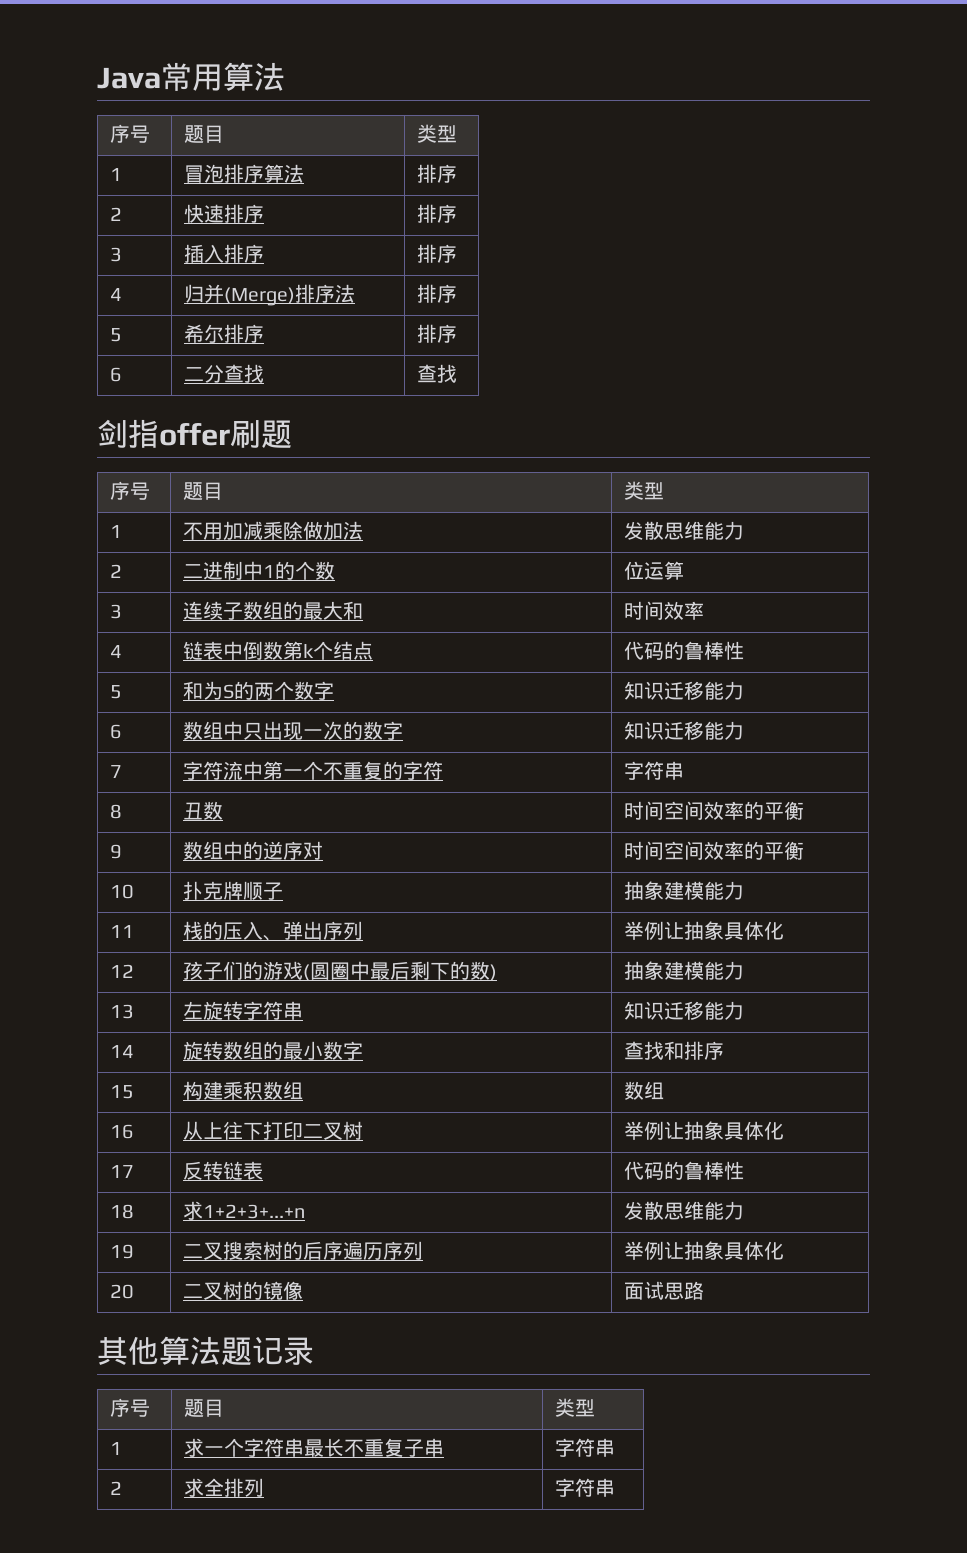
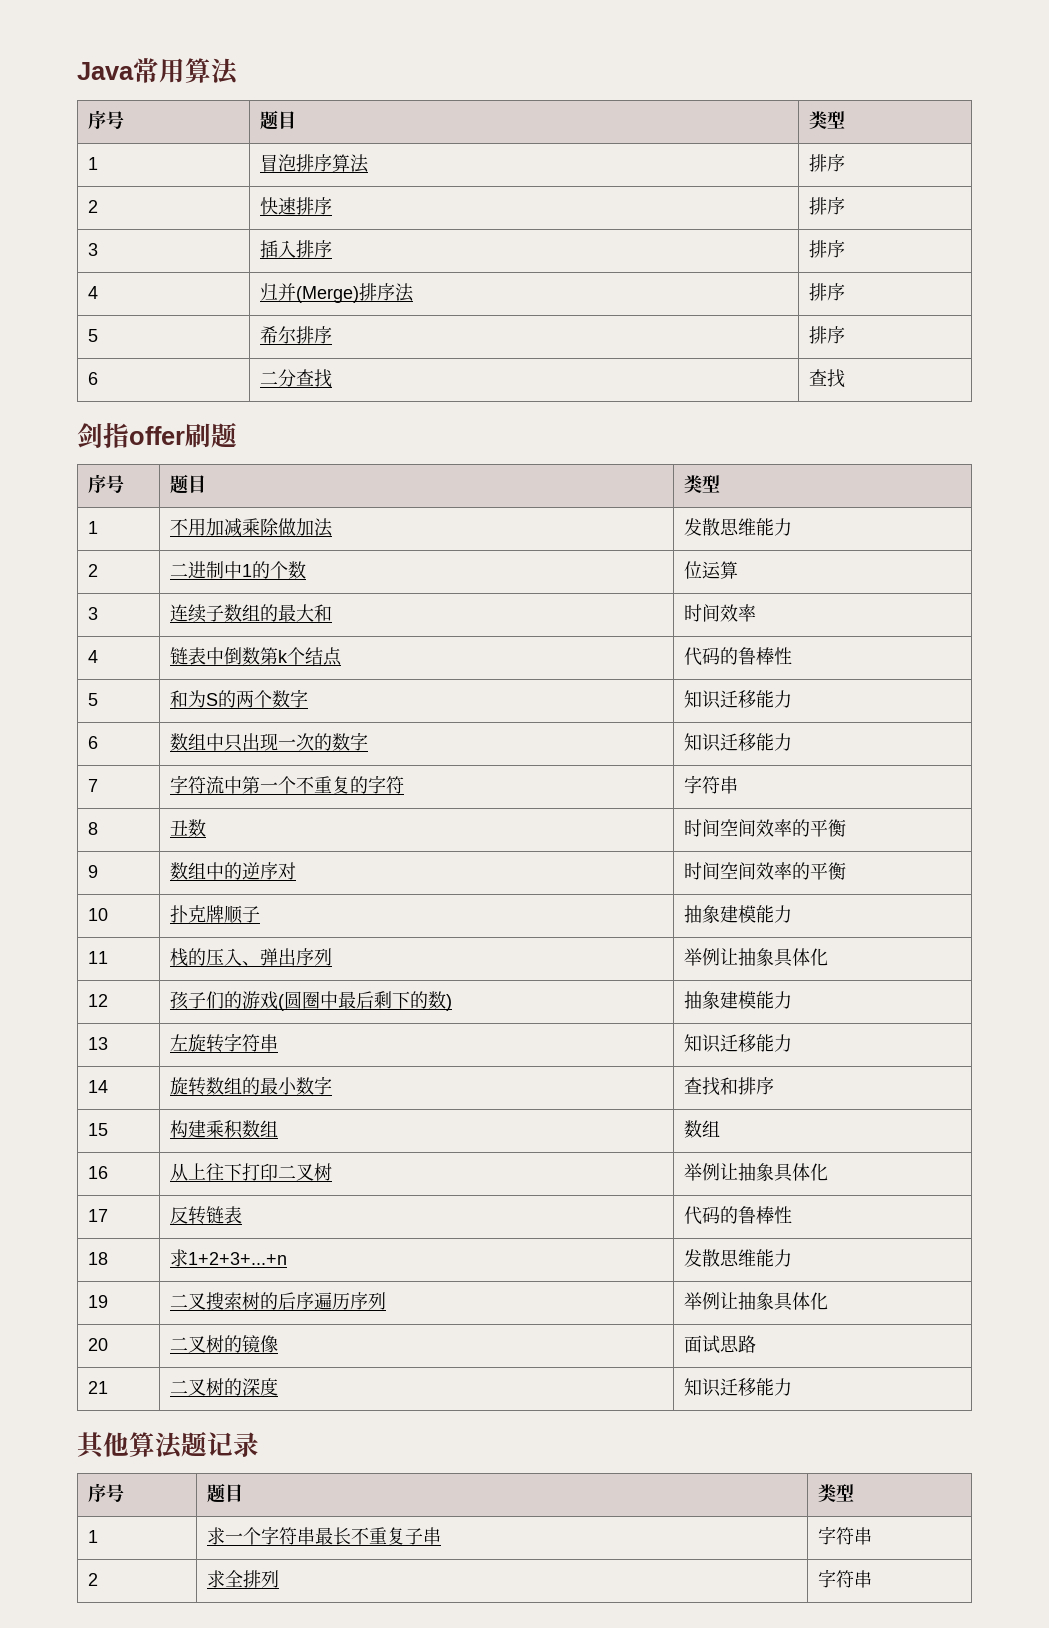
+ 21 | 二叉树的深度 | 知识迁移能力

